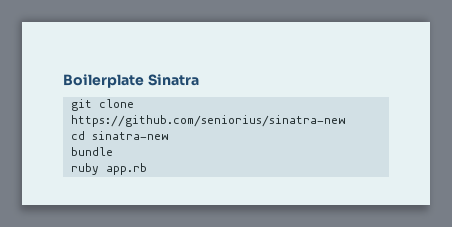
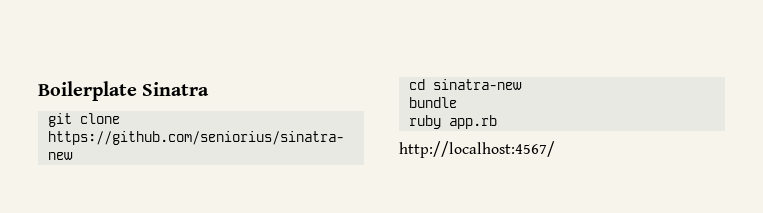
+ http://localhost:4567/

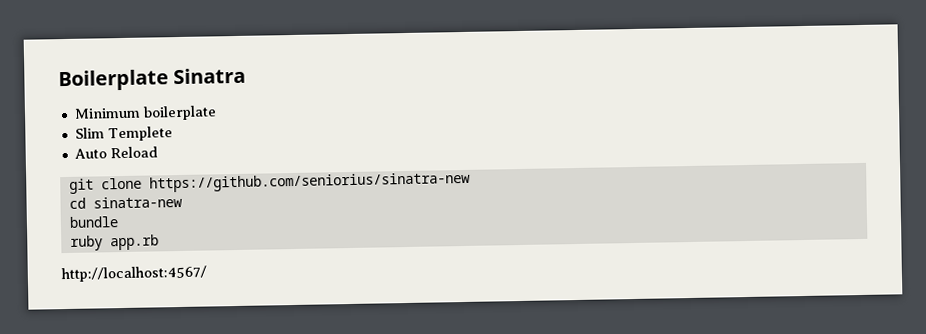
+ Minimum boilerplate
+ Slim Templete
+ Auto Reload

